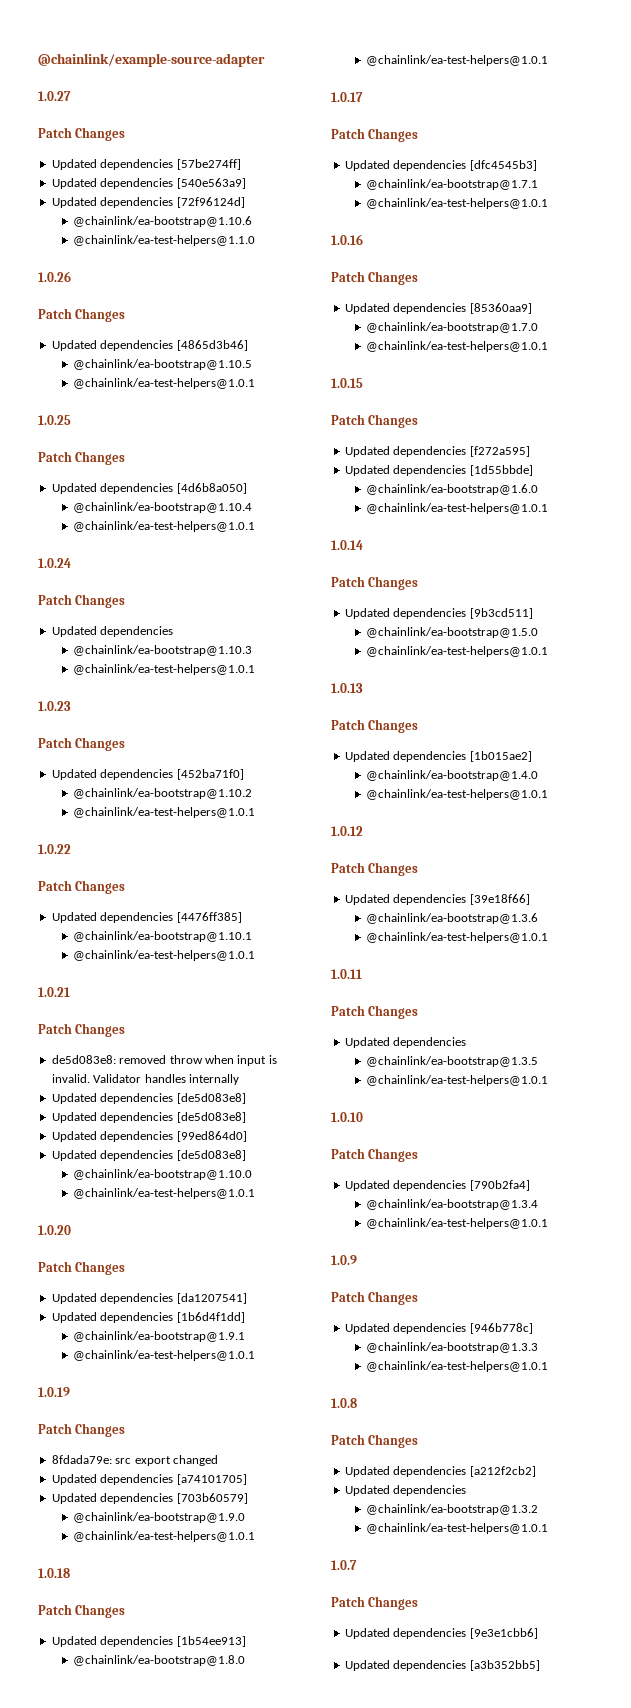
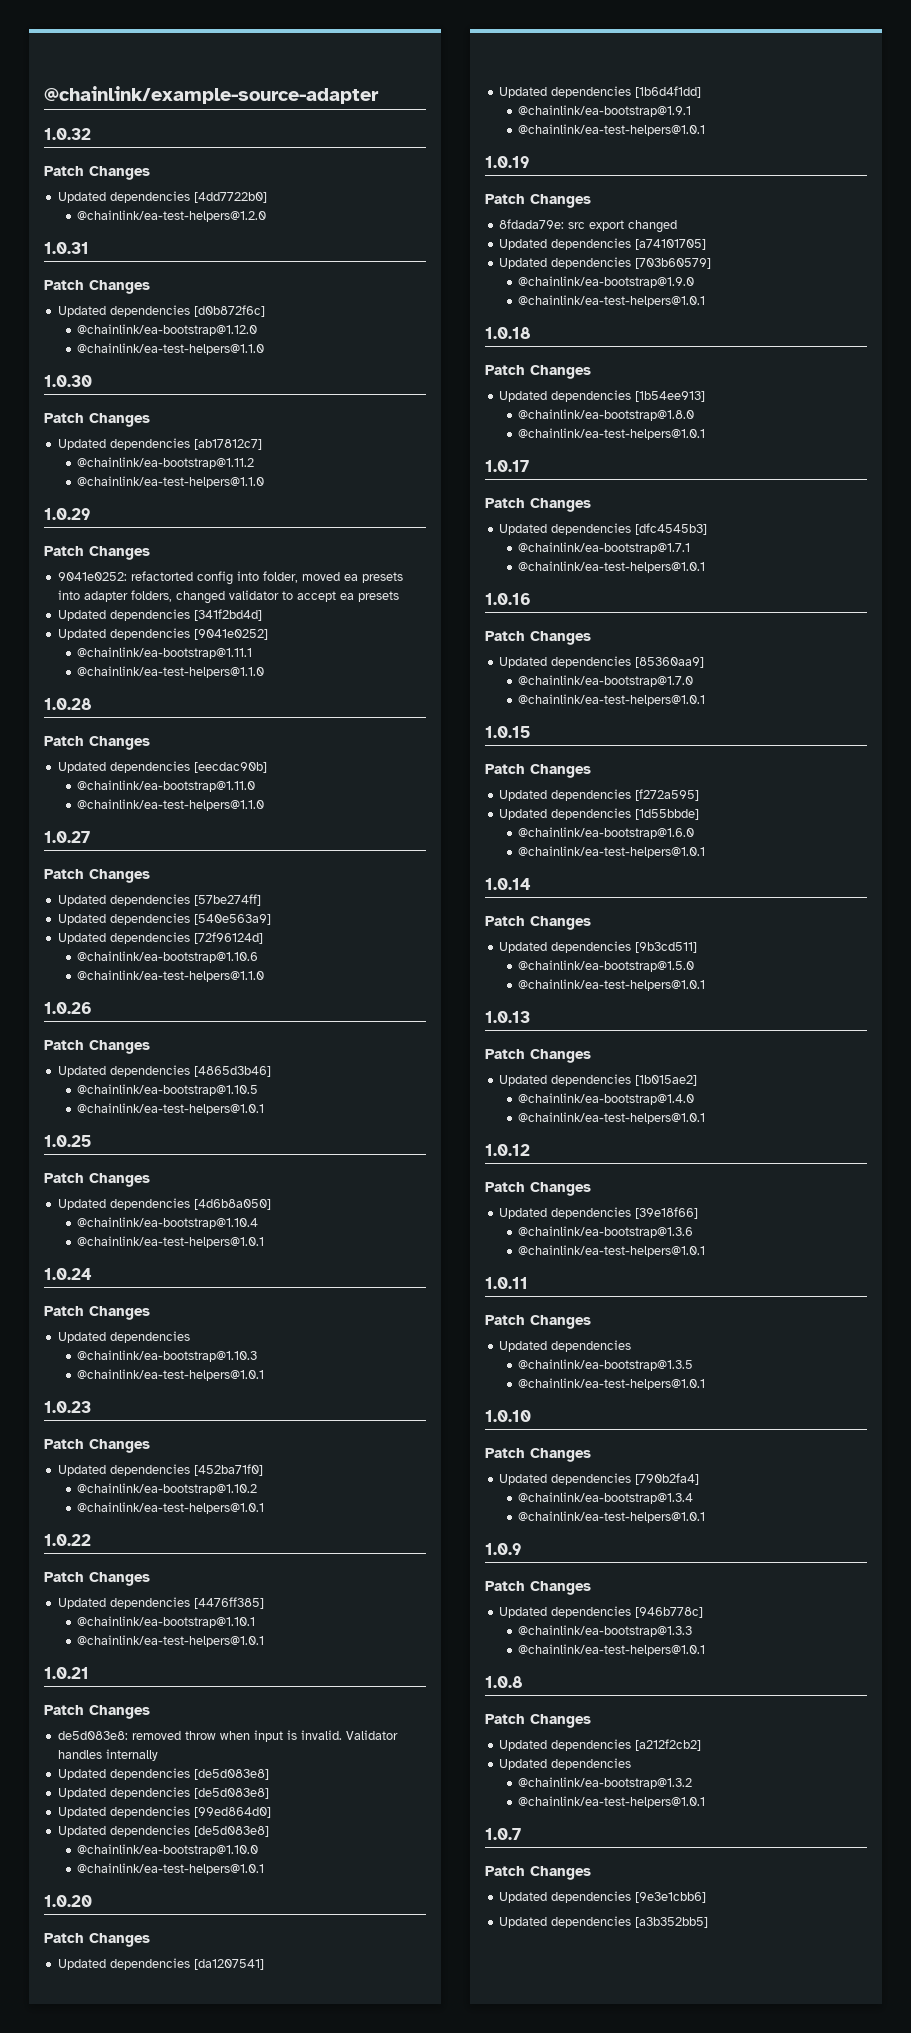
+ 1.0.32
+ Patch Changes
+ Updated dependencies [4dd7722b0]
+ @chainlink/ea-test-helpers@1.2.0
+ 1.0.31
+ Patch Changes
+ Updated dependencies [d0b872f6c]
+ @chainlink/ea-bootstrap@1.12.0
+ @chainlink/ea-test-helpers@1.1.0
+ 1.0.30
+ Patch Changes
+ Updated dependencies [ab17812c7]
+ @chainlink/ea-bootstrap@1.11.2
+ @chainlink/ea-test-helpers@1.1.0
+ 1.0.29
+ Patch Changes
+ 9041e0252: refactorted config into folder, moved ea presets into adapter folders, changed validator to accept ea presets
+ Updated dependencies [341f2bd4d]
+ Updated dependencies [9041e0252]
+ @chainlink/ea-bootstrap@1.11.1
+ @chainlink/ea-test-helpers@1.1.0
+ 1.0.28
+ Patch Changes
+ Updated dependencies [eecdac90b]
+ @chainlink/ea-bootstrap@1.11.0
+ @chainlink/ea-test-helpers@1.1.0

